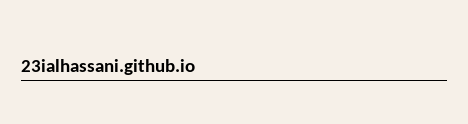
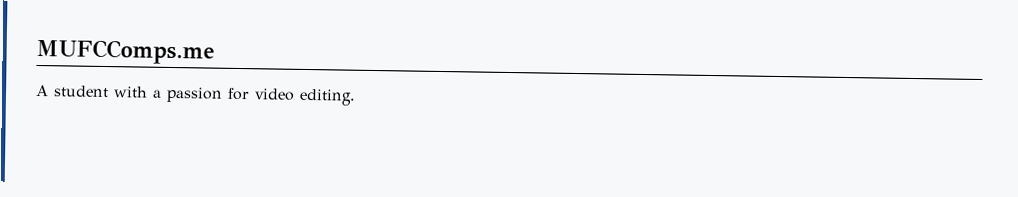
- 23ialhassani.github.io
+ MUFCComps.me
+ A student with a passion for video editing.

